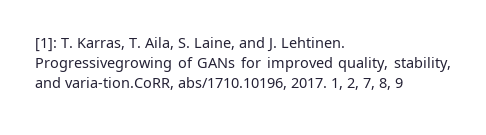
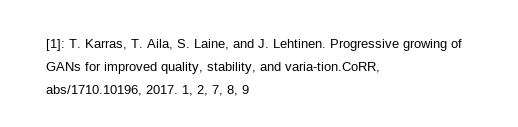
- Progressivegrowing of GANs for improved quality, stability, and varia-tion.CoRR, abs/1710.10196, 2017.
+ Progressive growing of GANs for improved quality, stability, and varia-tion.CoRR, abs/1710.10196, 2017.

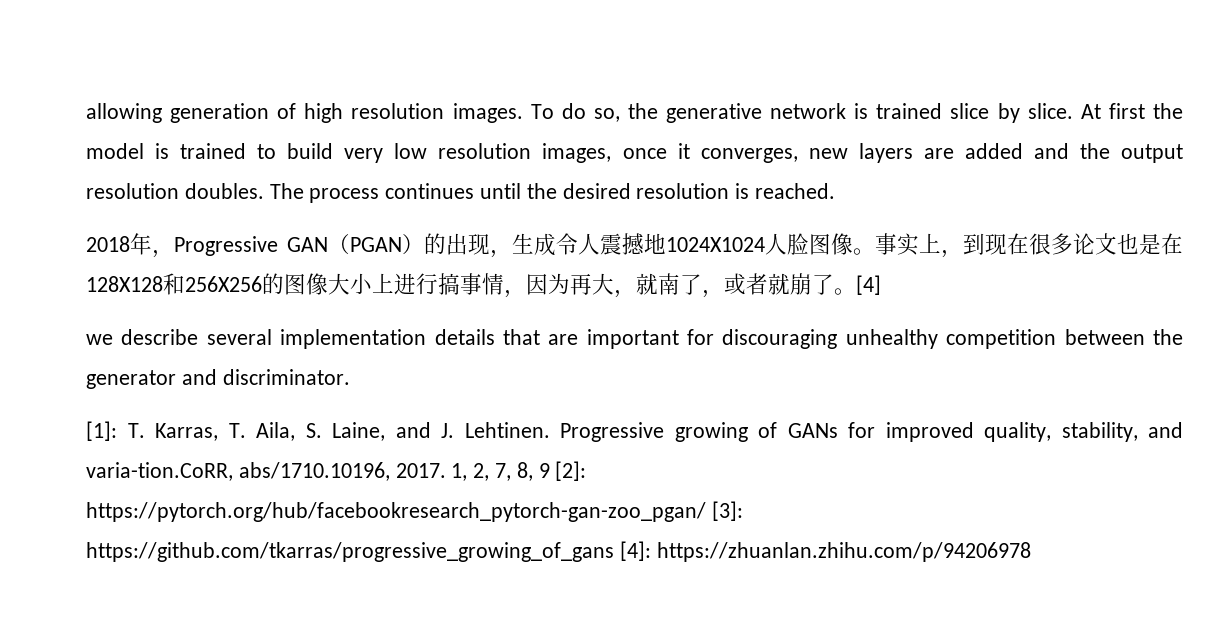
+ allowing generation of high resolution images. To do so, the generative network is trained slice by slice. At first the model is trained to build very low resolution images, once it converges, new layers are added and the output resolution doubles. The process continues until the desired resolution is reached.
+ 2018年，Progressive GAN（PGAN）的出现，生成令人震撼地1024X1024人脸图像。事实上，到现在很多论文也是在128X128和256X256的图像大小上进行搞事情，因为再大，就南了，或者就崩了。[4]
+ we describe several implementation details that are important for discouraging unhealthy competition between the generator and discriminator.
- 1, 2, 7, 8, 9
+ 1, 2, 7, 8, 9 [2]: https://pytorch.org/hub/facebookresearch_pytorch-gan-zoo_pgan/ [3]: https://github.com/tkarras/progressive_growing_of_gans [4]: https://zhuanlan.zhihu.com/p/94206978

